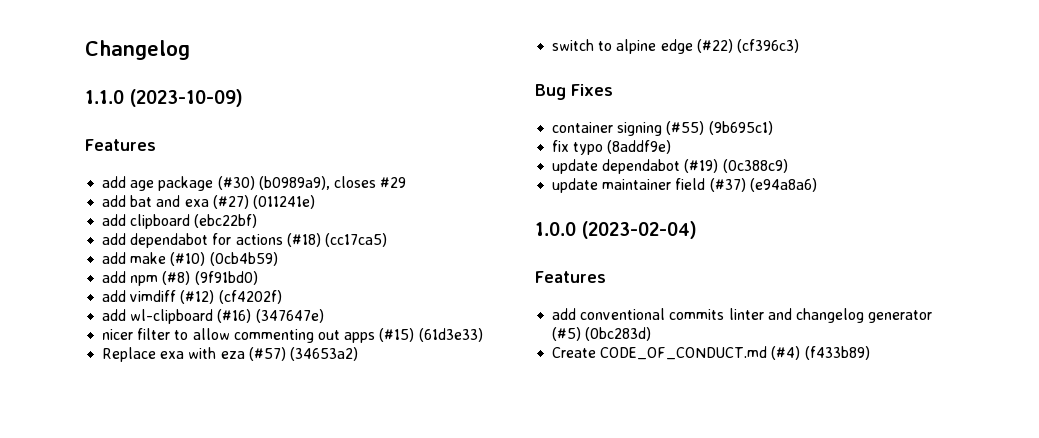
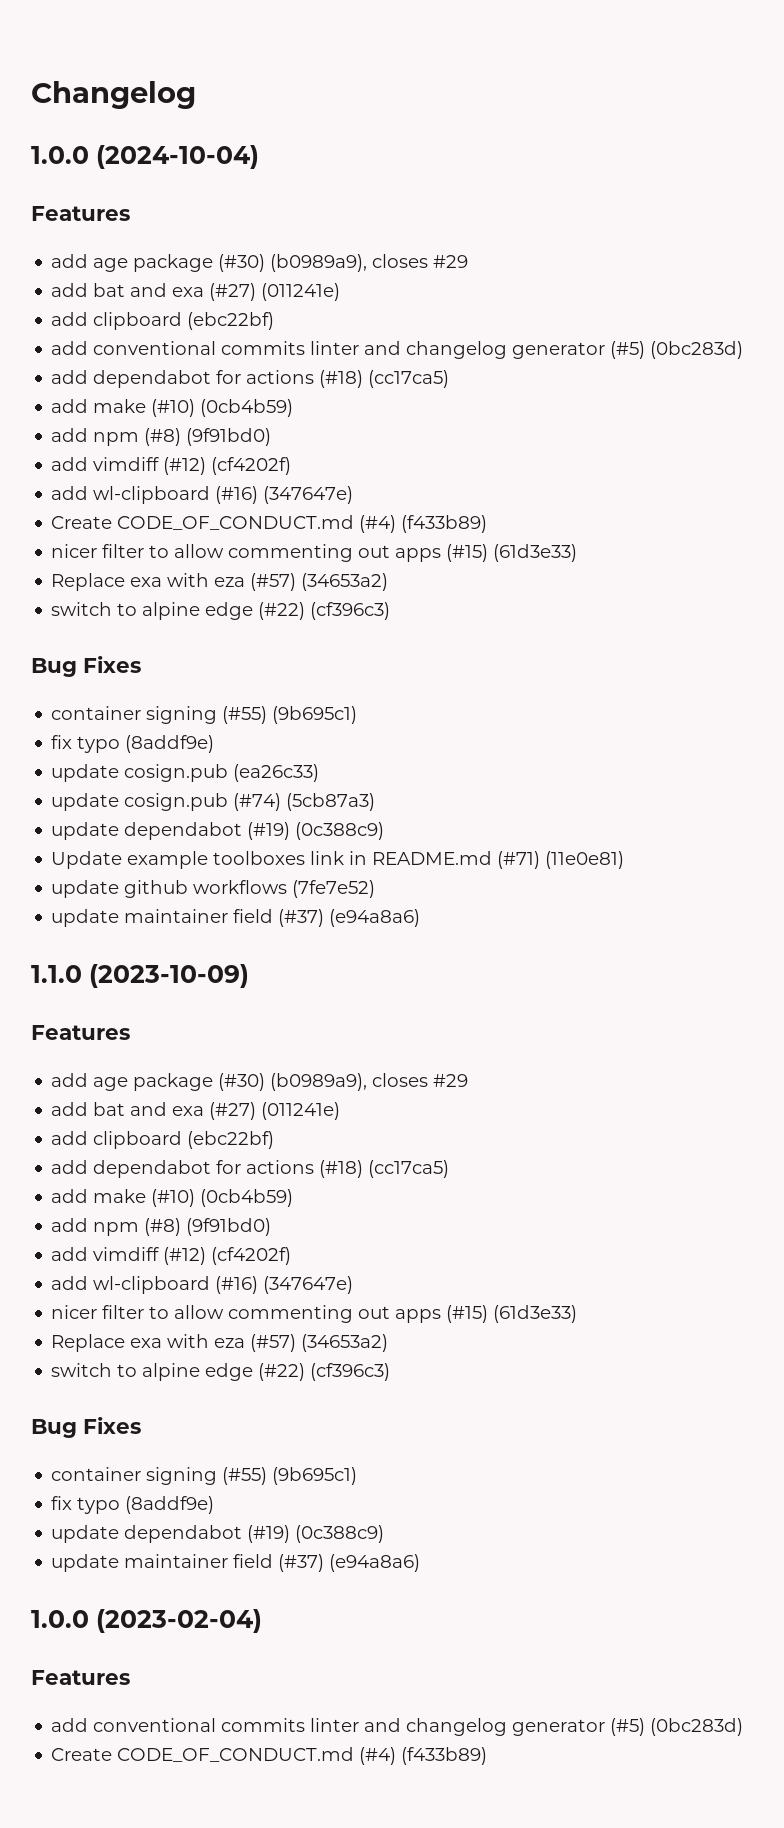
+ 1.0.0 (2024-10-04)
+ Features
+ add age package (#30) (b0989a9), closes #29
+ add bat and exa (#27) (011241e)
+ add clipboard (ebc22bf)
+ add conventional commits linter and changelog generator (#5) (0bc283d)
+ add dependabot for actions (#18) (cc17ca5)
+ add make (#10) (0cb4b59)
+ add npm (#8) (9f91bd0)
+ add vimdiff (#12) (cf4202f)
+ add wl-clipboard (#16) (347647e)
+ Create CODE_OF_CONDUCT.md (#4) (f433b89)
+ nicer filter to allow commenting out apps (#15) (61d3e33)
+ Replace exa with eza (#57) (34653a2)
+ switch to alpine edge (#22) (cf396c3)
+ Bug Fixes
+ container signing (#55) (9b695c1)
+ fix typo (8addf9e)
+ update cosign.pub (ea26c33)
+ update cosign.pub (#74) (5cb87a3)
+ update dependabot (#19) (0c388c9)
+ Update example toolboxes link in README.md (#71) (11e0e81)
+ update github workflows (7fe7e52)
+ update maintainer field (#37) (e94a8a6)

